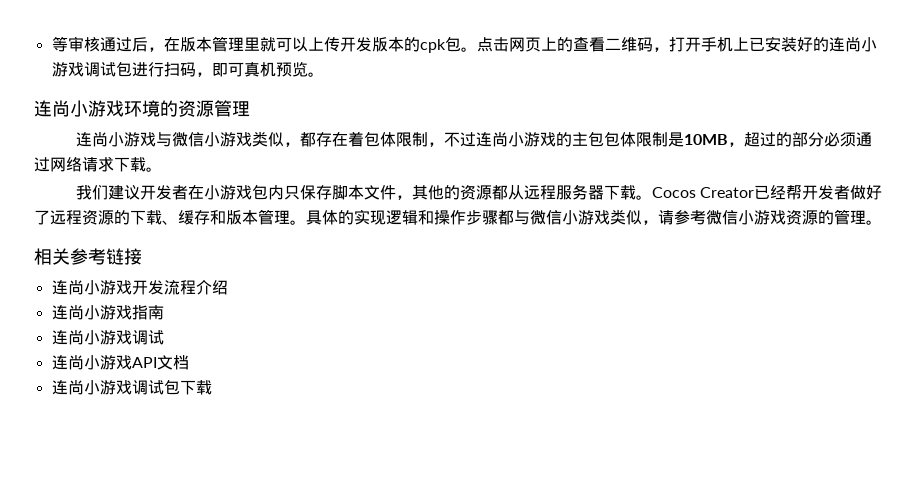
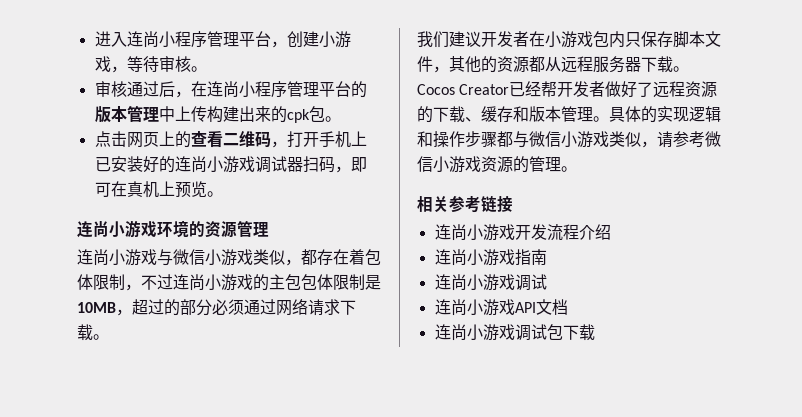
- 等审核通过后，在版本管理里就可以上传开发版本的cpk包。点击网页上的查看二维码，打开手机上已安装好的连尚小游戏调试包进行扫码，即可真机预览。
+ 进入连尚小程序管理平台，创建小游戏，等待审核。
+ 审核通过后，在连尚小程序管理平台的版本管理中上传构建出来的cpk包。
+ 点击网页上的查看二维码，打开手机上已安装好的连尚小游戏调试器扫码，即可在真机上预览。

